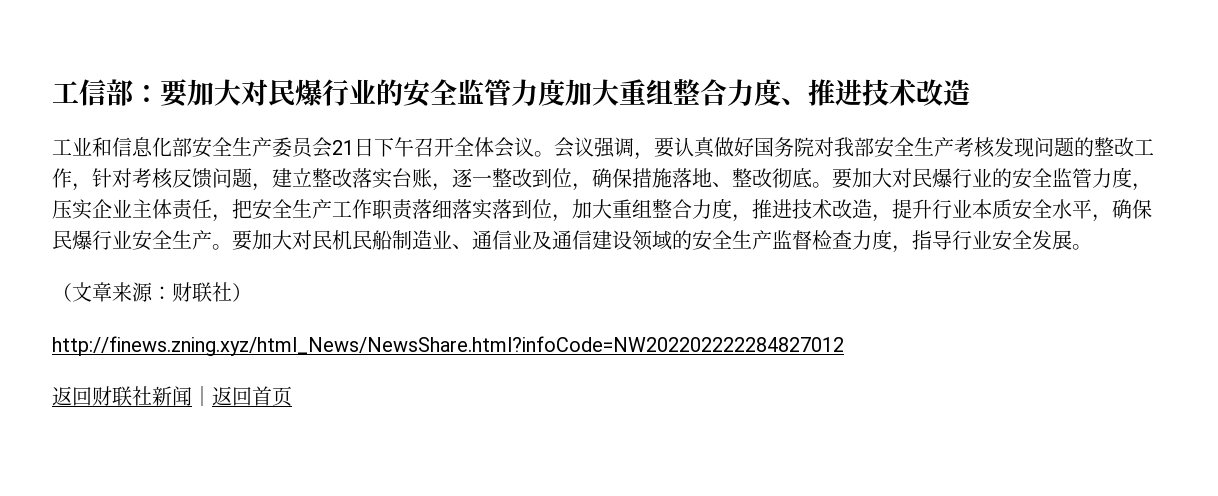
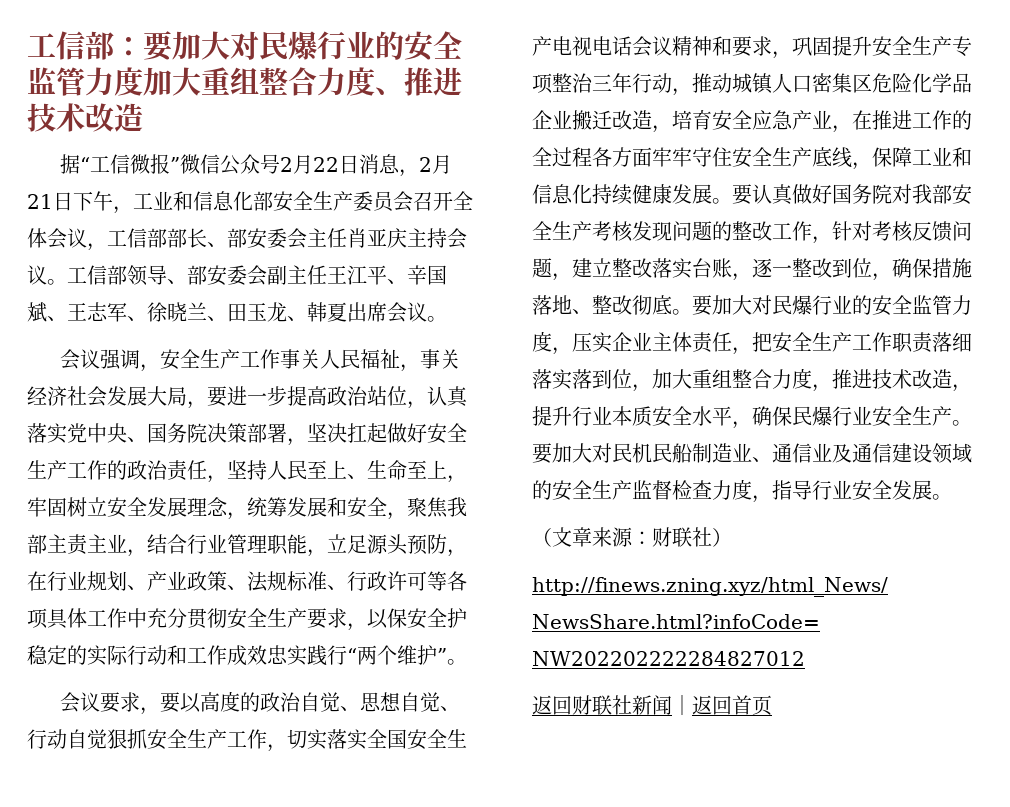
- 工业和信息化部安全生产委员会21日下午召开全体会议。会议强调，要认真做好国务院对我部安全生产考核发现问题的整改工作，针对考核反馈问题，建立整改落实台账，逐一整改到位，确保措施落地、整改彻底。
+ 据“工信微报”微信公众号2月22日消息，2月21日下午，工业和信息化部安全生产委员会召开全体会议，工信部部长、部安委会主任肖亚庆主持会议。工信部领导、部安委会副主任王江平、辛国斌、王志军、徐晓兰、田玉龙、韩夏出席会议。
+ 会议强调，安全生产工作事关人民福祉，事关经济社会发展大局，要进一步提高政治站位，认真落实党中央、国务院决策部署，坚决扛起做好安全生产工作的政治责任，坚持人民至上、生命至上，牢固树立安全发展理念，统筹发展和安全，聚焦我部主责主业，结合行业管理职能，立足源头预防，在行业规划、产业政策、法规标准、行政许可等各项具体工作中充分贯彻安全生产要求，以保安全护稳定的实际行动和工作成效忠实践行“两个维护”。
+ 会议要求，要以高度的政治自觉、思想自觉、行动自觉狠抓安全生产工作，切实落实全国安全生产电视电话会议精神和要求，巩固提升安全生产专项整治三年行动，推动城镇人口密集区危险化学品企业搬迁改造，培育安全应急产业，在推进工作的全过程各方面牢牢守住安全生产底线，保障工业和信息化持续健康发展。要认真做好国务院对我部安全生产考核发现问题的整改工作，针对考核反馈问题，建立整改落实台账，逐一整改到位，确保措施落地、整改彻底。

